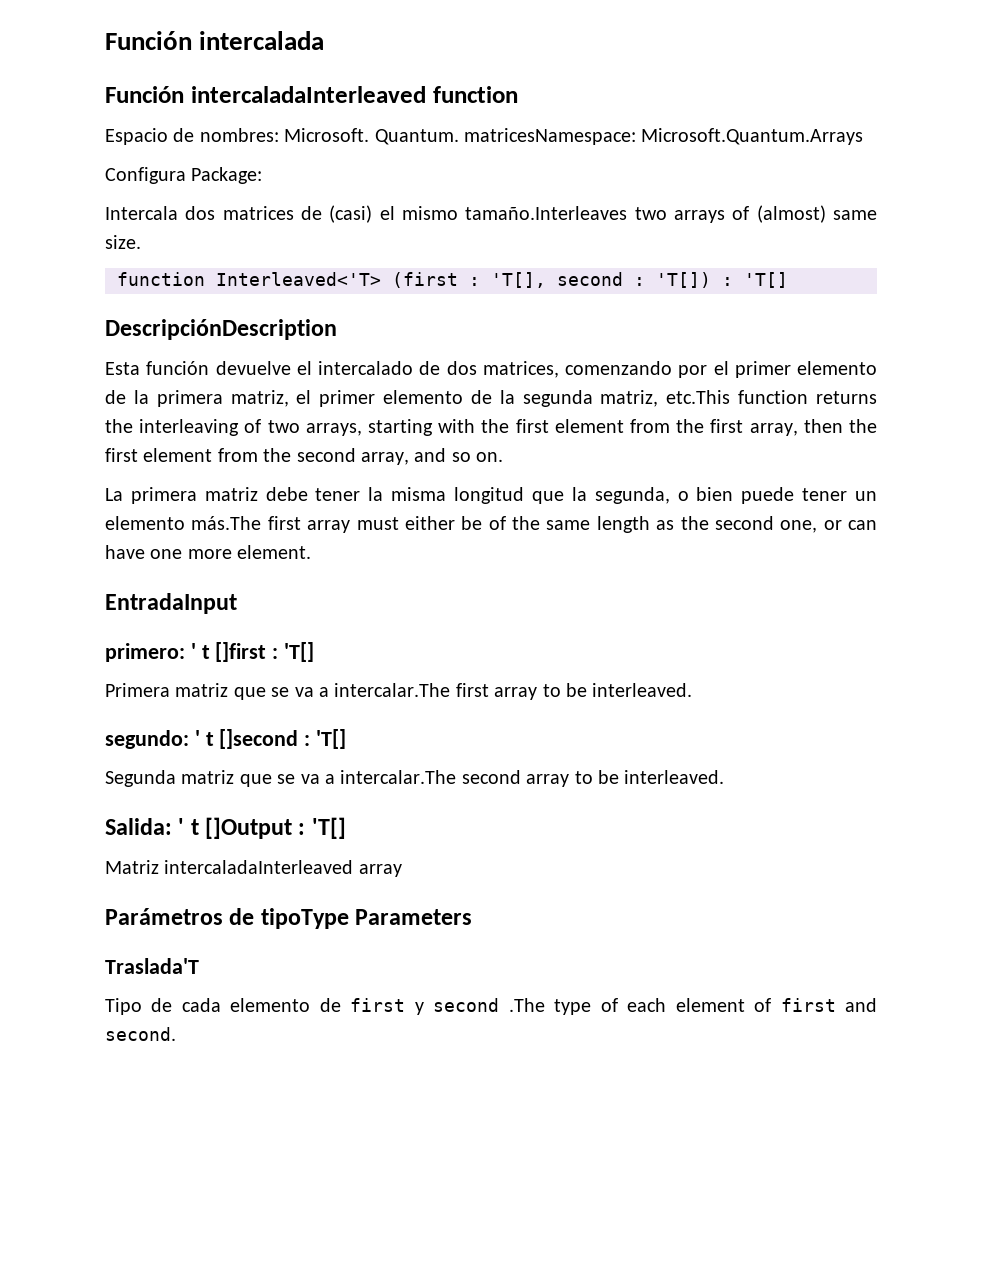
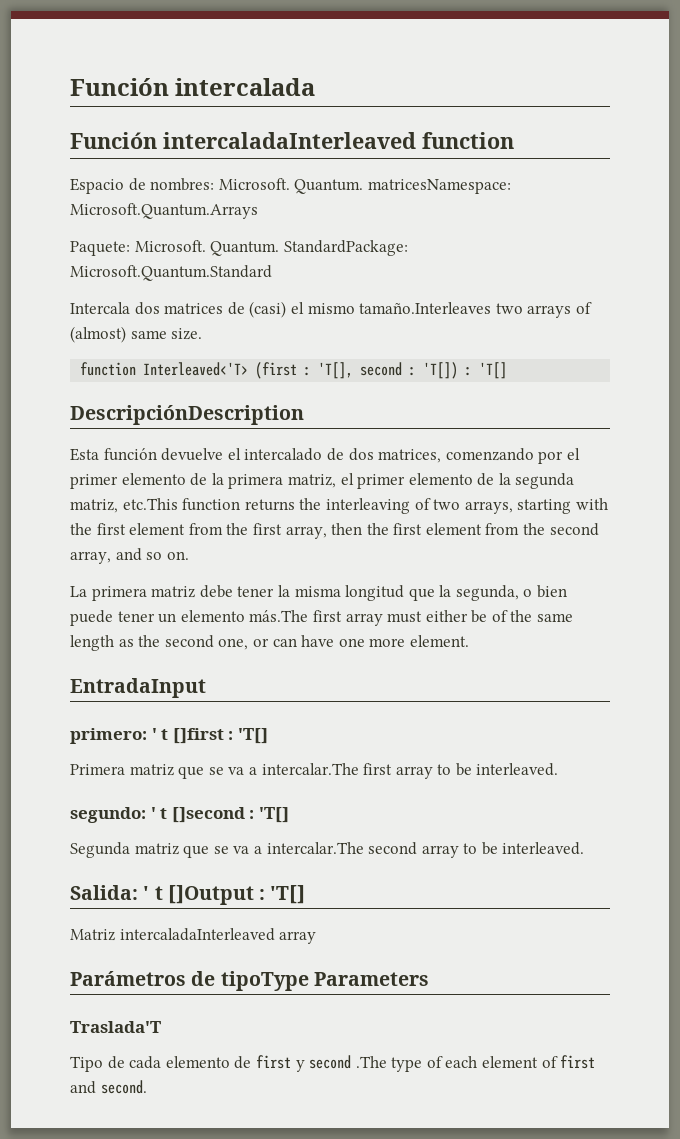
- Configura Package:
+ Paquete: Microsoft. Quantum. StandardPackage: Microsoft.Quantum.Standard

